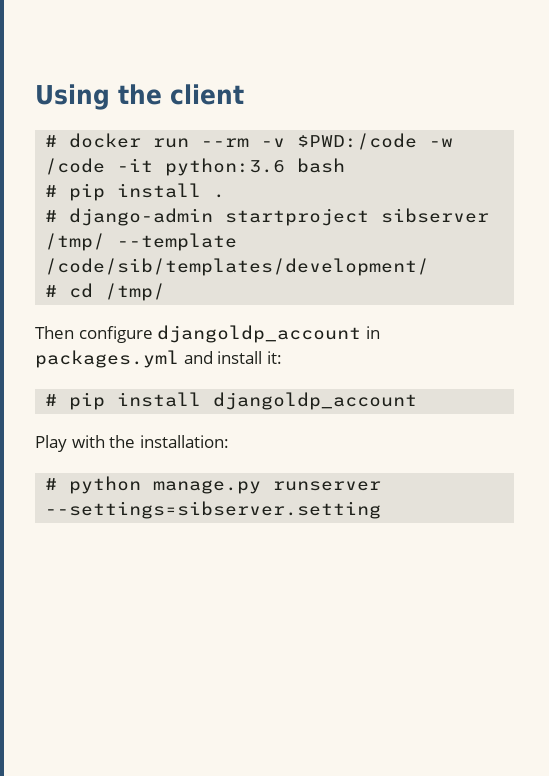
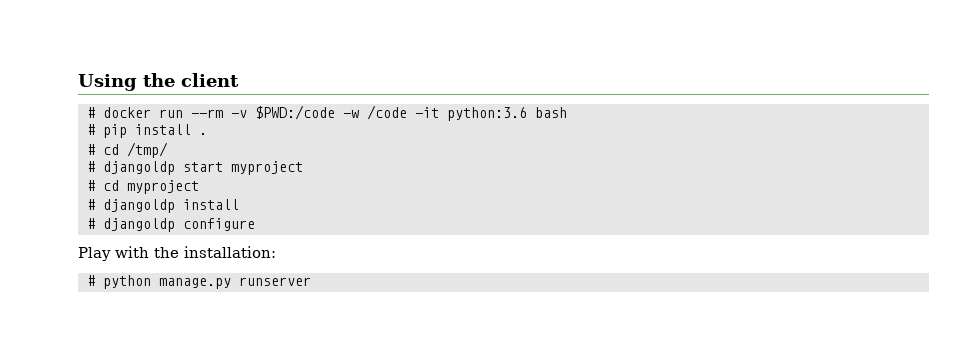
- # django-admin startproject sibserver /tmp/ --template /code/sib/templates/development/
  # cd /tmp/
- Then configure djangoldp_account in packages.yml and install it:
- # pip install djangoldp_account
+ # djangoldp start myproject
+ # cd myproject
+ # djangoldp install
+ # djangoldp configure
- # python manage.py runserver --settings=sibserver.setting
+ # python manage.py runserver

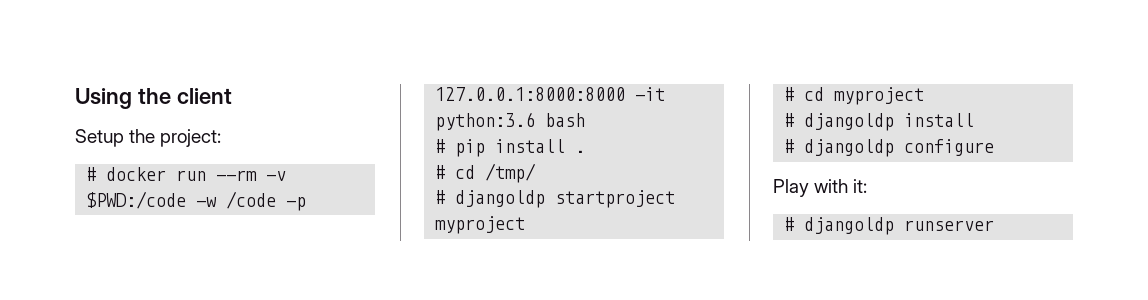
+ Setup the project:
- # docker run --rm -v $PWD:/code -w /code -it python:3.6 bash
+ # docker run --rm -v $PWD:/code -w /code -p 127.0.0.1:8000:8000 -it python:3.6 bash
- # djangoldp start myproject
+ # djangoldp startproject myproject
- Play with the installation:
- # python manage.py runserver
+ Play with it:
+ # djangoldp runserver

